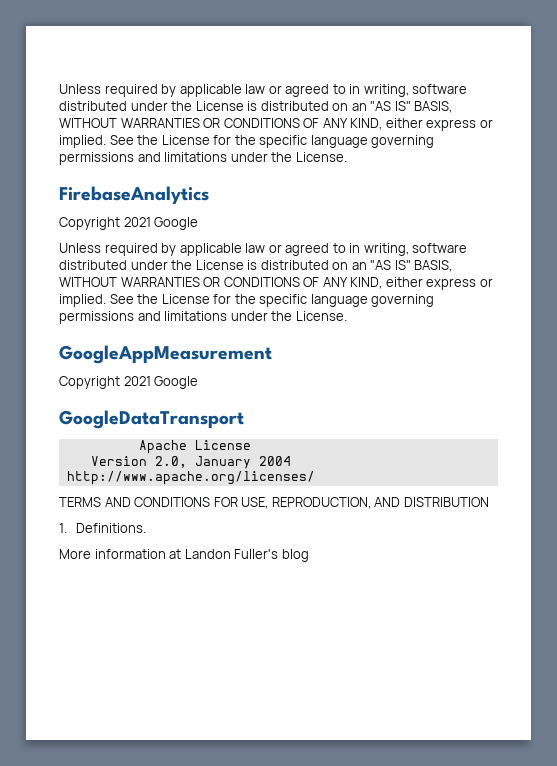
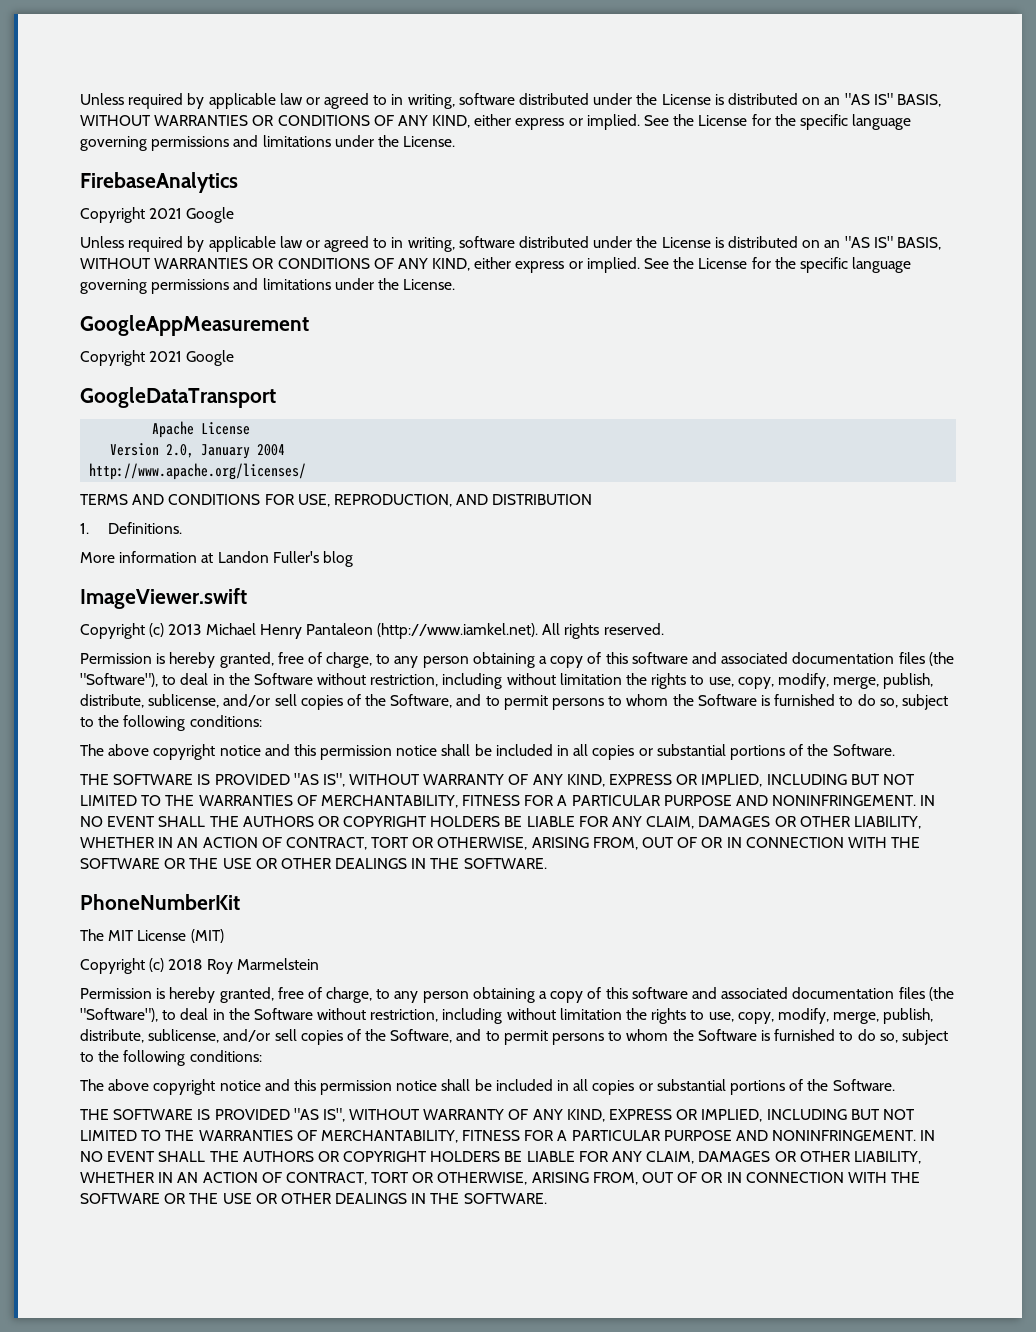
+ ImageViewer.swift
+ Copyright (c) 2013 Michael Henry Pantaleon (http://www.iamkel.net). All rights reserved.
+ Permission is hereby granted, free of charge, to any person obtaining a copy of this software and associated documentation files (the "Software"), to deal in the Software without restriction, including without limitation the rights to use, copy, modify, merge, publish, distribute, sublicense, and/or sell copies of the Software, and to permit persons to whom the Software is furnished to do so, subject to the following conditions:
+ The above copyright notice and this permission notice shall be included in all copies or substantial portions of the Software.
+ THE SOFTWARE IS PROVIDED "AS IS", WITHOUT WARRANTY OF ANY KIND, EXPRESS OR IMPLIED, INCLUDING BUT NOT LIMITED TO THE WARRANTIES OF MERCHANTABILITY, FITNESS FOR A PARTICULAR PURPOSE AND NONINFRINGEMENT. IN NO EVENT SHALL THE AUTHORS OR COPYRIGHT HOLDERS BE LIABLE FOR ANY CLAIM, DAMAGES OR OTHER LIABILITY, WHETHER IN AN ACTION OF CONTRACT, TORT OR OTHERWISE, ARISING FROM, OUT OF OR IN CONNECTION WITH THE SOFTWARE OR THE USE OR OTHER DEALINGS IN THE SOFTWARE.
+ PhoneNumberKit
+ The MIT License (MIT)
+ Copyright (c) 2018 Roy Marmelstein
+ Permission is hereby granted, free of charge, to any person obtaining a copy of this software and associated documentation files (the "Software"), to deal in the Software without restriction, including without limitation the rights to use, copy, modify, merge, publish, distribute, sublicense, and/or sell copies of the Software, and to permit persons to whom the Software is furnished to do so, subject to the following conditions:
+ The above copyright notice and this permission notice shall be included in all copies or substantial portions of the Software.
+ THE SOFTWARE IS PROVIDED "AS IS", WITHOUT WARRANTY OF ANY KIND, EXPRESS OR IMPLIED, INCLUDING BUT NOT LIMITED TO THE WARRANTIES OF MERCHANTABILITY, FITNESS FOR A PARTICULAR PURPOSE AND NONINFRINGEMENT. IN NO EVENT SHALL THE AUTHORS OR COPYRIGHT HOLDERS BE LIABLE FOR ANY CLAIM, DAMAGES OR OTHER LIABILITY, WHETHER IN AN ACTION OF CONTRACT, TORT OR OTHERWISE, ARISING FROM, OUT OF OR IN CONNECTION WITH THE SOFTWARE OR THE USE OR OTHER DEALINGS IN THE SOFTWARE.

